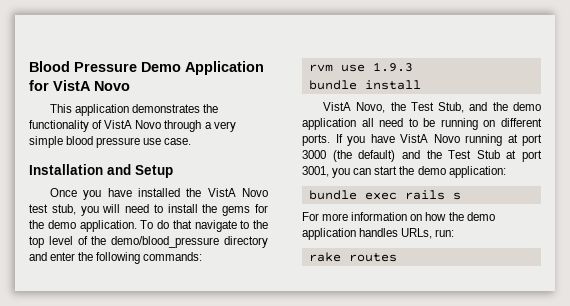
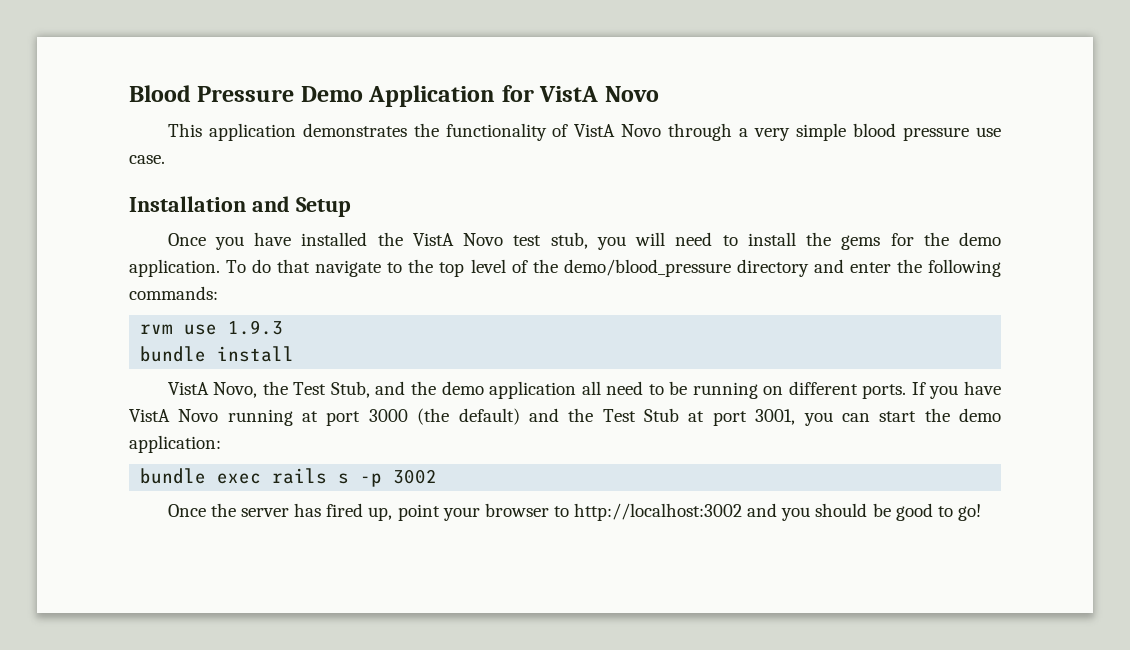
- bundle exec rails s
- For more information on how the demo application handles URLs, run:
- rake routes
+ bundle exec rails s -p 3002
+ Once the server has fired up, point your browser to http://localhost:3002 and you should be good to go!

